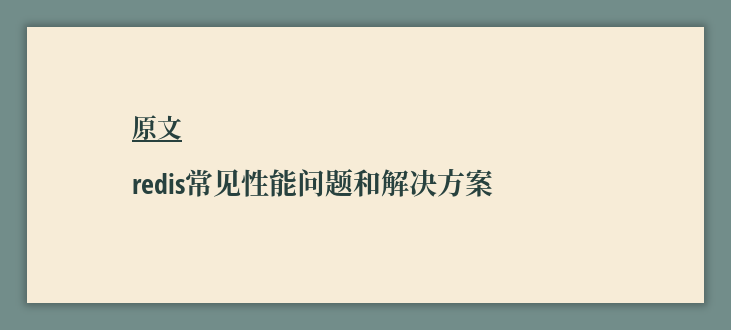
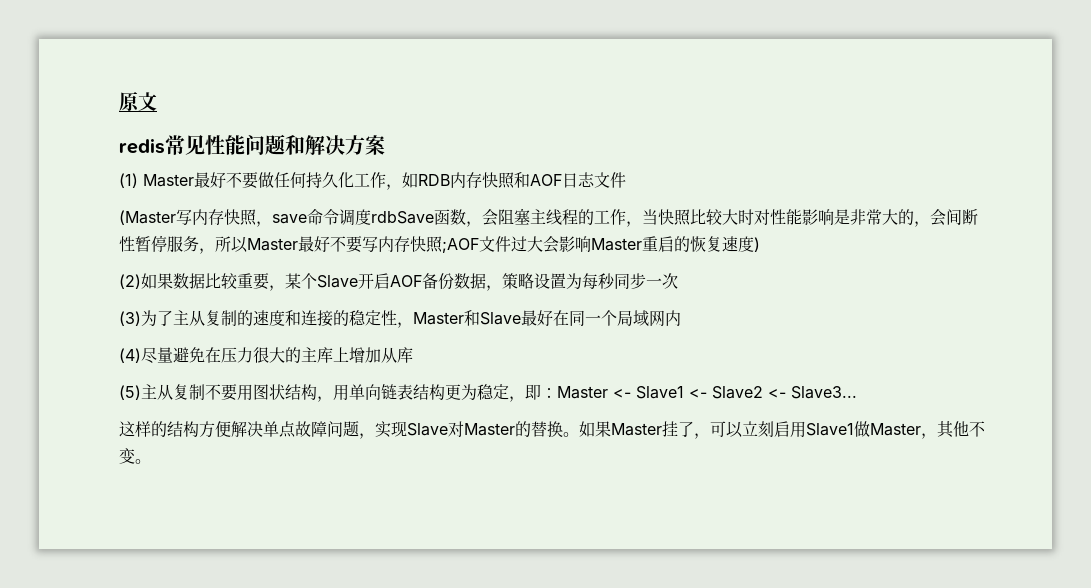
+ (1) Master最好不要做任何持久化工作，如RDB内存快照和AOF日志文件
+ (Master写内存快照，save命令调度rdbSave函数，会阻塞主线程的工作，当快照比较大时对性能影响是非常大的，会间断性暂停服务，所以Master最好不要写内存快照;AOF文件过大会影响Master重启的恢复速度)
+ (2)如果数据比较重要，某个Slave开启AOF备份数据，策略设置为每秒同步一次
+ (3)为了主从复制的速度和连接的稳定性，Master和Slave最好在同一个局域网内
+ (4)尽量避免在压力很大的主库上增加从库
+ (5)主从复制不要用图状结构，用单向链表结构更为稳定，即：Master <- Slave1 <- Slave2 <- Slave3...
+ 这样的结构方便解决单点故障问题，实现Slave对Master的替换。如果Master挂了，可以立刻启用Slave1做Master，其他不变。

